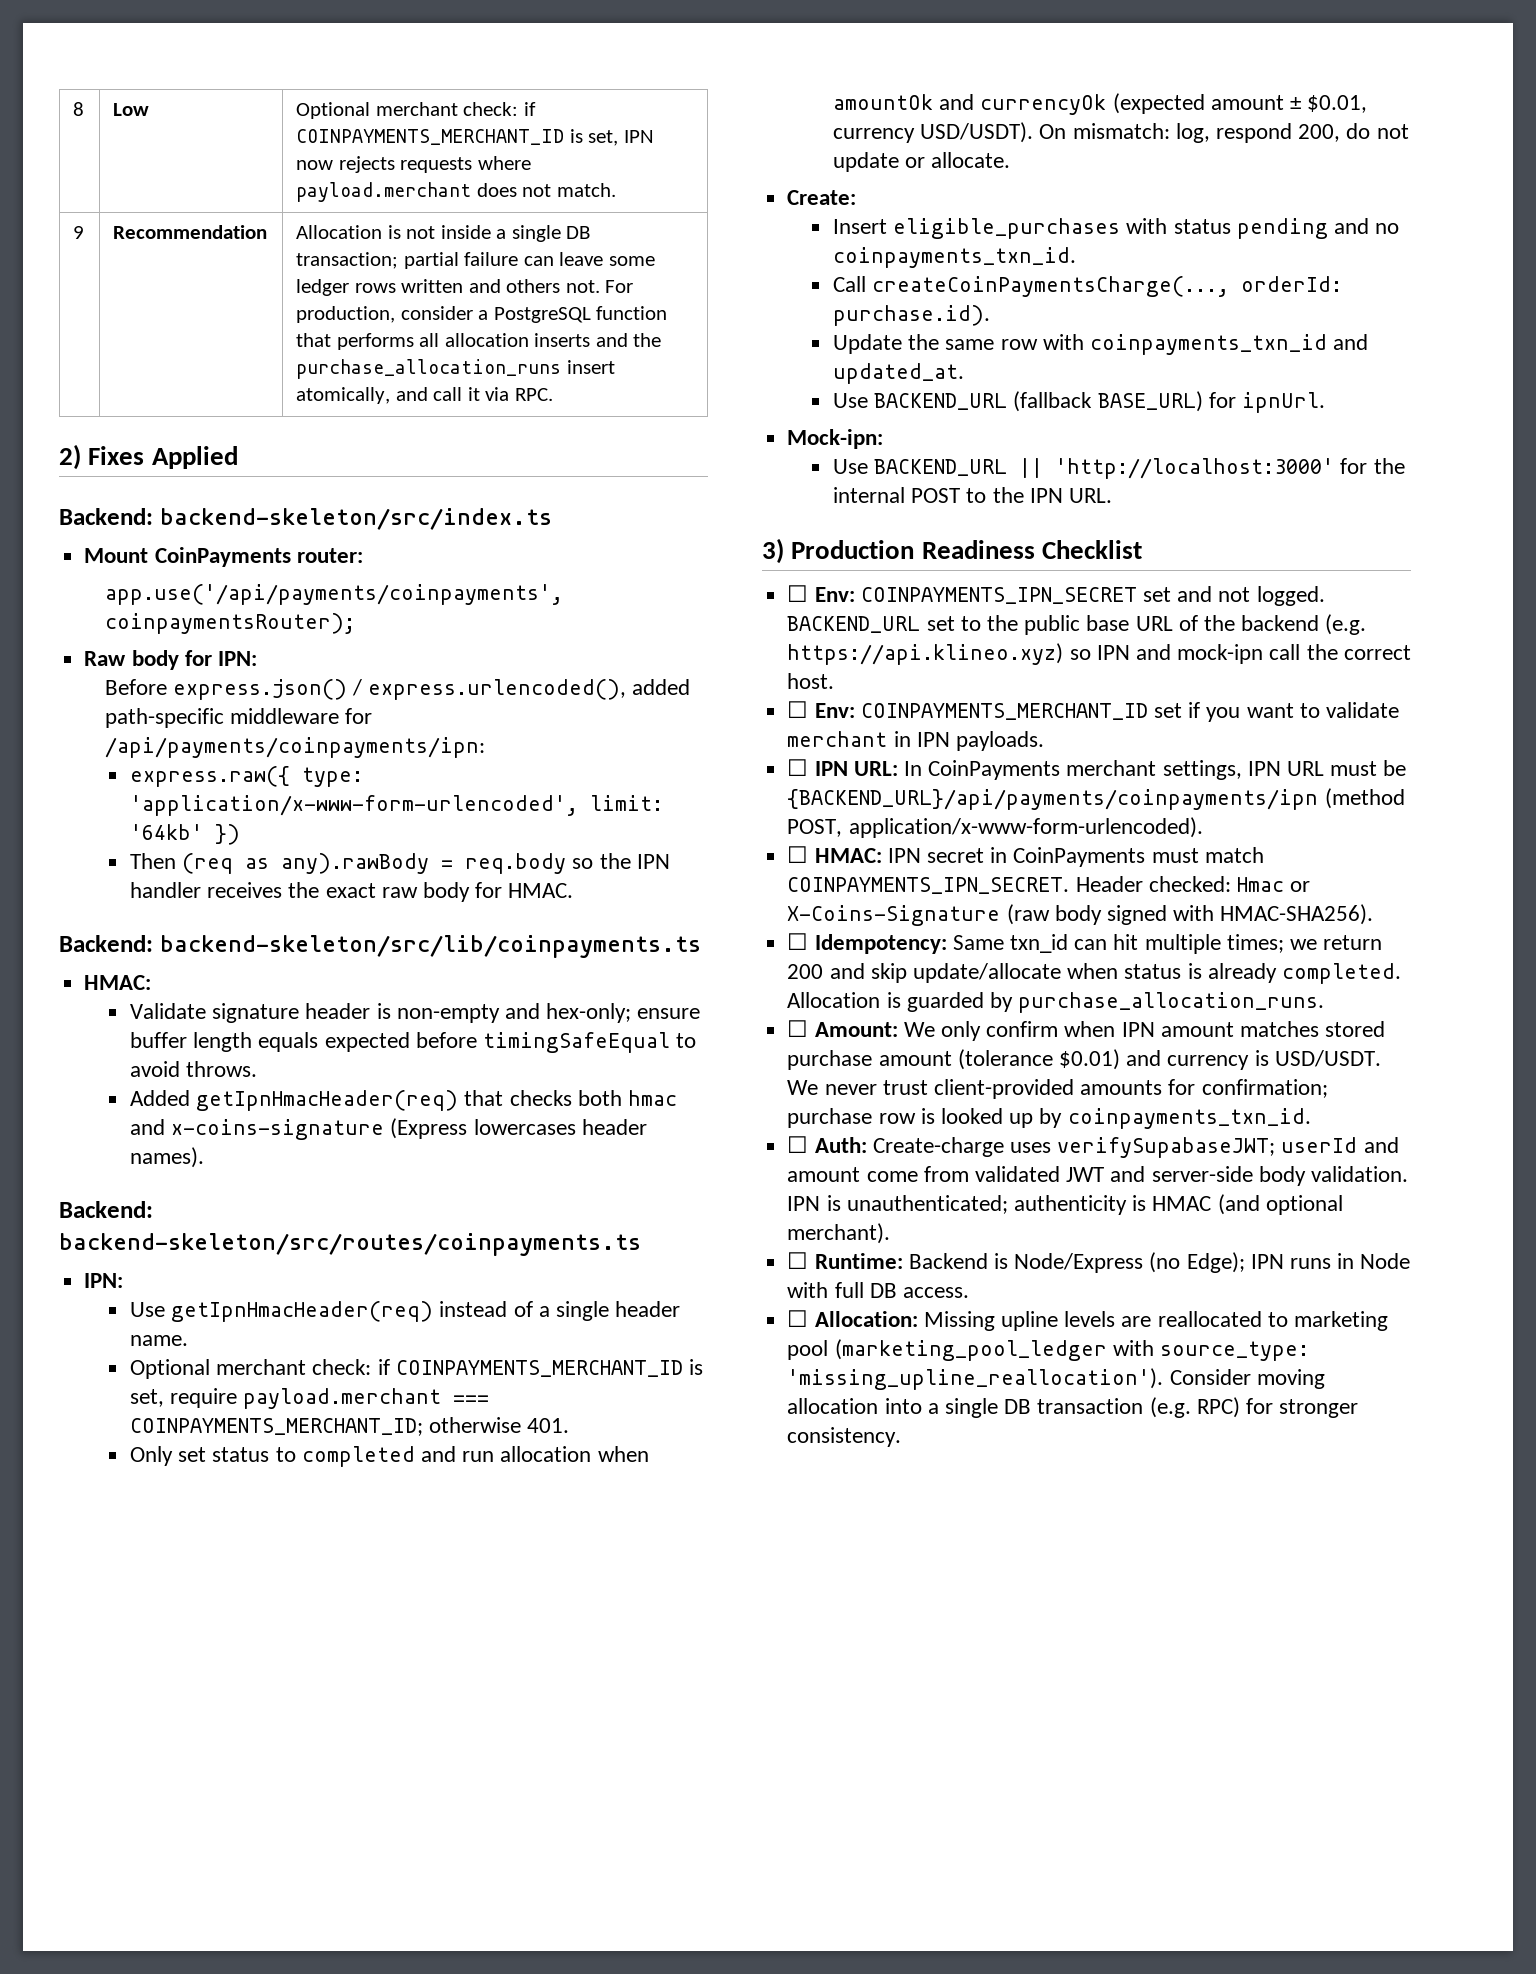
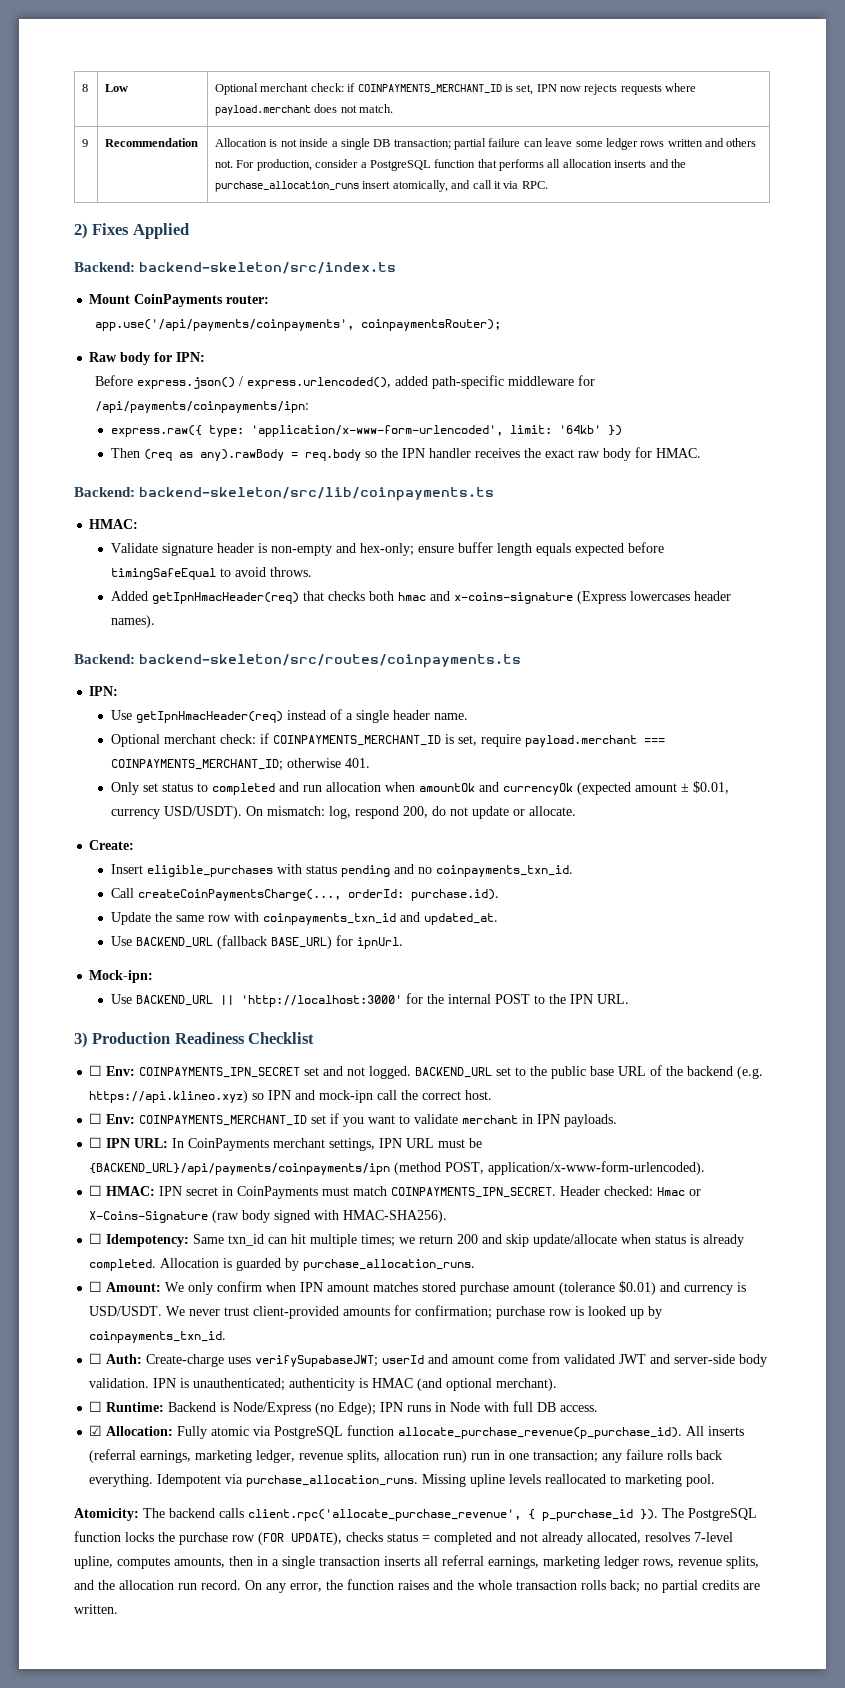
- ☐ Allocation: Missing upline levels are reallocated to marketing pool (marketing_pool_ledger with source_type: 'missing_upline_reallocation'). Consider moving allocation into a single DB transaction (e.g. RPC) for stronger consistency.
+ ☑ Allocation: Fully atomic via PostgreSQL function allocate_purchase_revenue(p_purchase_id). All inserts (referral earnings, marketing ledger, revenue splits, allocation run) run in one transaction; any failure rolls back everything. Idempotent via purchase_allocation_runs. Missing upline levels reallocated to marketing pool.
+ Atomicity: The backend calls client.rpc('allocate_purchase_revenue', { p_purchase_id }). The PostgreSQL function locks the purchase row (FOR UPDATE), checks status = completed and not already allocated, resolves 7-level upline, computes amounts, then in a single transaction inserts all referral earnings, marketing ledger rows, revenue splits, and the allocation run record. On any error, the function raises and the whole transaction rolls back; no partial credits are written.

